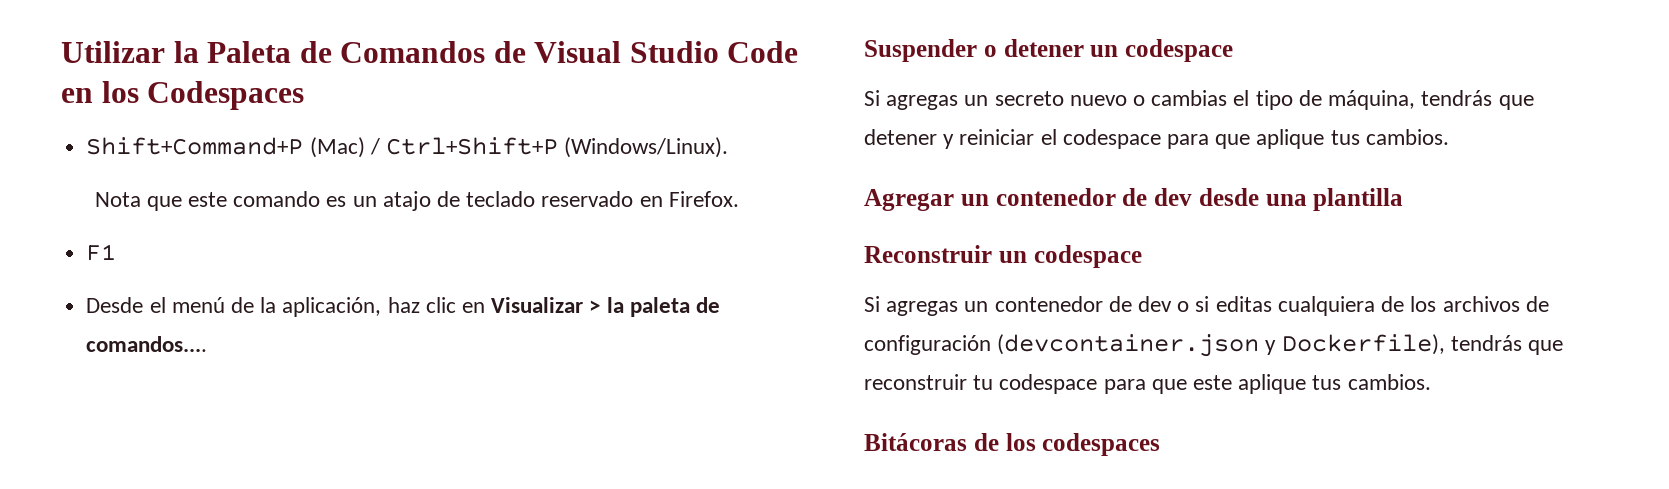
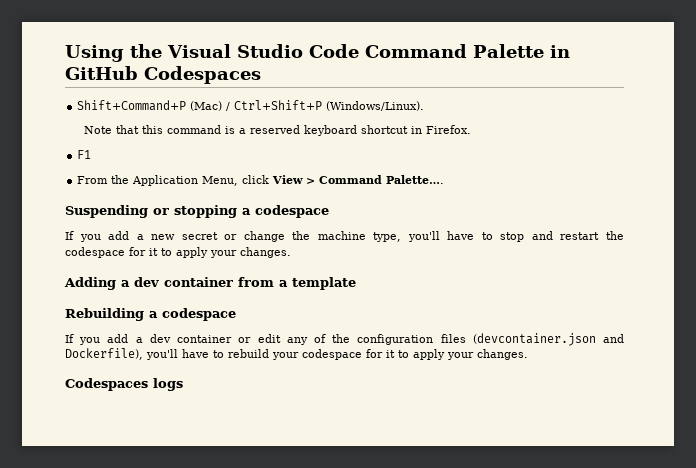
- Utilizar la Paleta de Comandos de Visual Studio Code en los Codespaces
+ Using the Visual Studio Code Command Palette in GitHub Codespaces
- Nota que este comando es un atajo de teclado reservado en Firefox.
+ Note that this command is a reserved keyboard shortcut in Firefox.
  F1
- Desde el menú de la aplicación, haz clic en Visualizar > la paleta de comandos....
- Suspender o detener un codespace
- Si agregas un secreto nuevo o cambias el tipo de máquina, tendrás que detener y reiniciar el codespace para que aplique tus cambios.
- Agregar un contenedor de dev desde una plantilla
- Reconstruir un codespace
- Si agregas un contenedor de dev o si editas cualquiera de los archivos de configuración (devcontainer.json y Dockerfile), tendrás que reconstruir tu codespace para que este aplique tus cambios.
- Bitácoras de los codespaces
+ From the Application Menu, click View > Command Palette….
+ Suspending or stopping a codespace
+ If you add a new secret or change the machine type, you'll have to stop and restart the codespace for it to apply your changes.
+ Adding a dev container from a template
+ Rebuilding a codespace
+ If you add a dev container or edit any of the configuration files (devcontainer.json and Dockerfile), you'll have to rebuild your codespace for it to apply your changes.
+ Codespaces logs

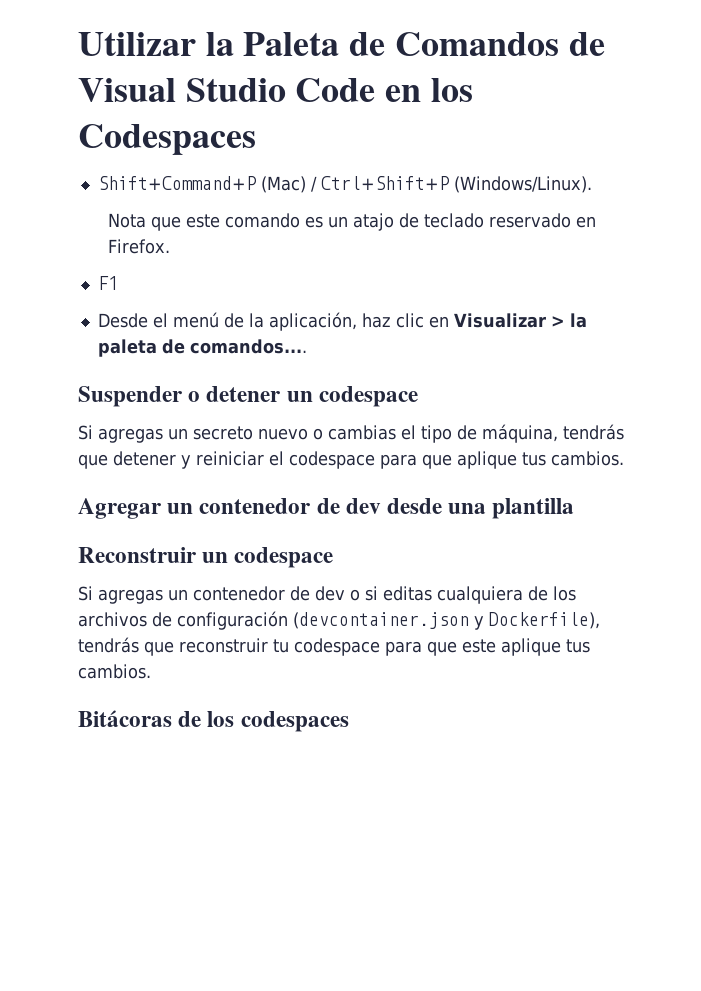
- Using the Visual Studio Code Command Palette in GitHub Codespaces
+ Utilizar la Paleta de Comandos de Visual Studio Code en los Codespaces
- Note that this command is a reserved keyboard shortcut in Firefox.
+ Nota que este comando es un atajo de teclado reservado en Firefox.
  F1
- From the Application Menu, click View > Command Palette….
- Suspending or stopping a codespace
- If you add a new secret or change the machine type, you'll have to stop and restart the codespace for it to apply your changes.
- Adding a dev container from a template
- Rebuilding a codespace
- If you add a dev container or edit any of the configuration files (devcontainer.json and Dockerfile), you'll have to rebuild your codespace for it to apply your changes.
- Codespaces logs
+ Desde el menú de la aplicación, haz clic en Visualizar > la paleta de comandos....
+ Suspender o detener un codespace
+ Si agregas un secreto nuevo o cambias el tipo de máquina, tendrás que detener y reiniciar el codespace para que aplique tus cambios.
+ Agregar un contenedor de dev desde una plantilla
+ Reconstruir un codespace
+ Si agregas un contenedor de dev o si editas cualquiera de los archivos de configuración (devcontainer.json y Dockerfile), tendrás que reconstruir tu codespace para que este aplique tus cambios.
+ Bitácoras de los codespaces

